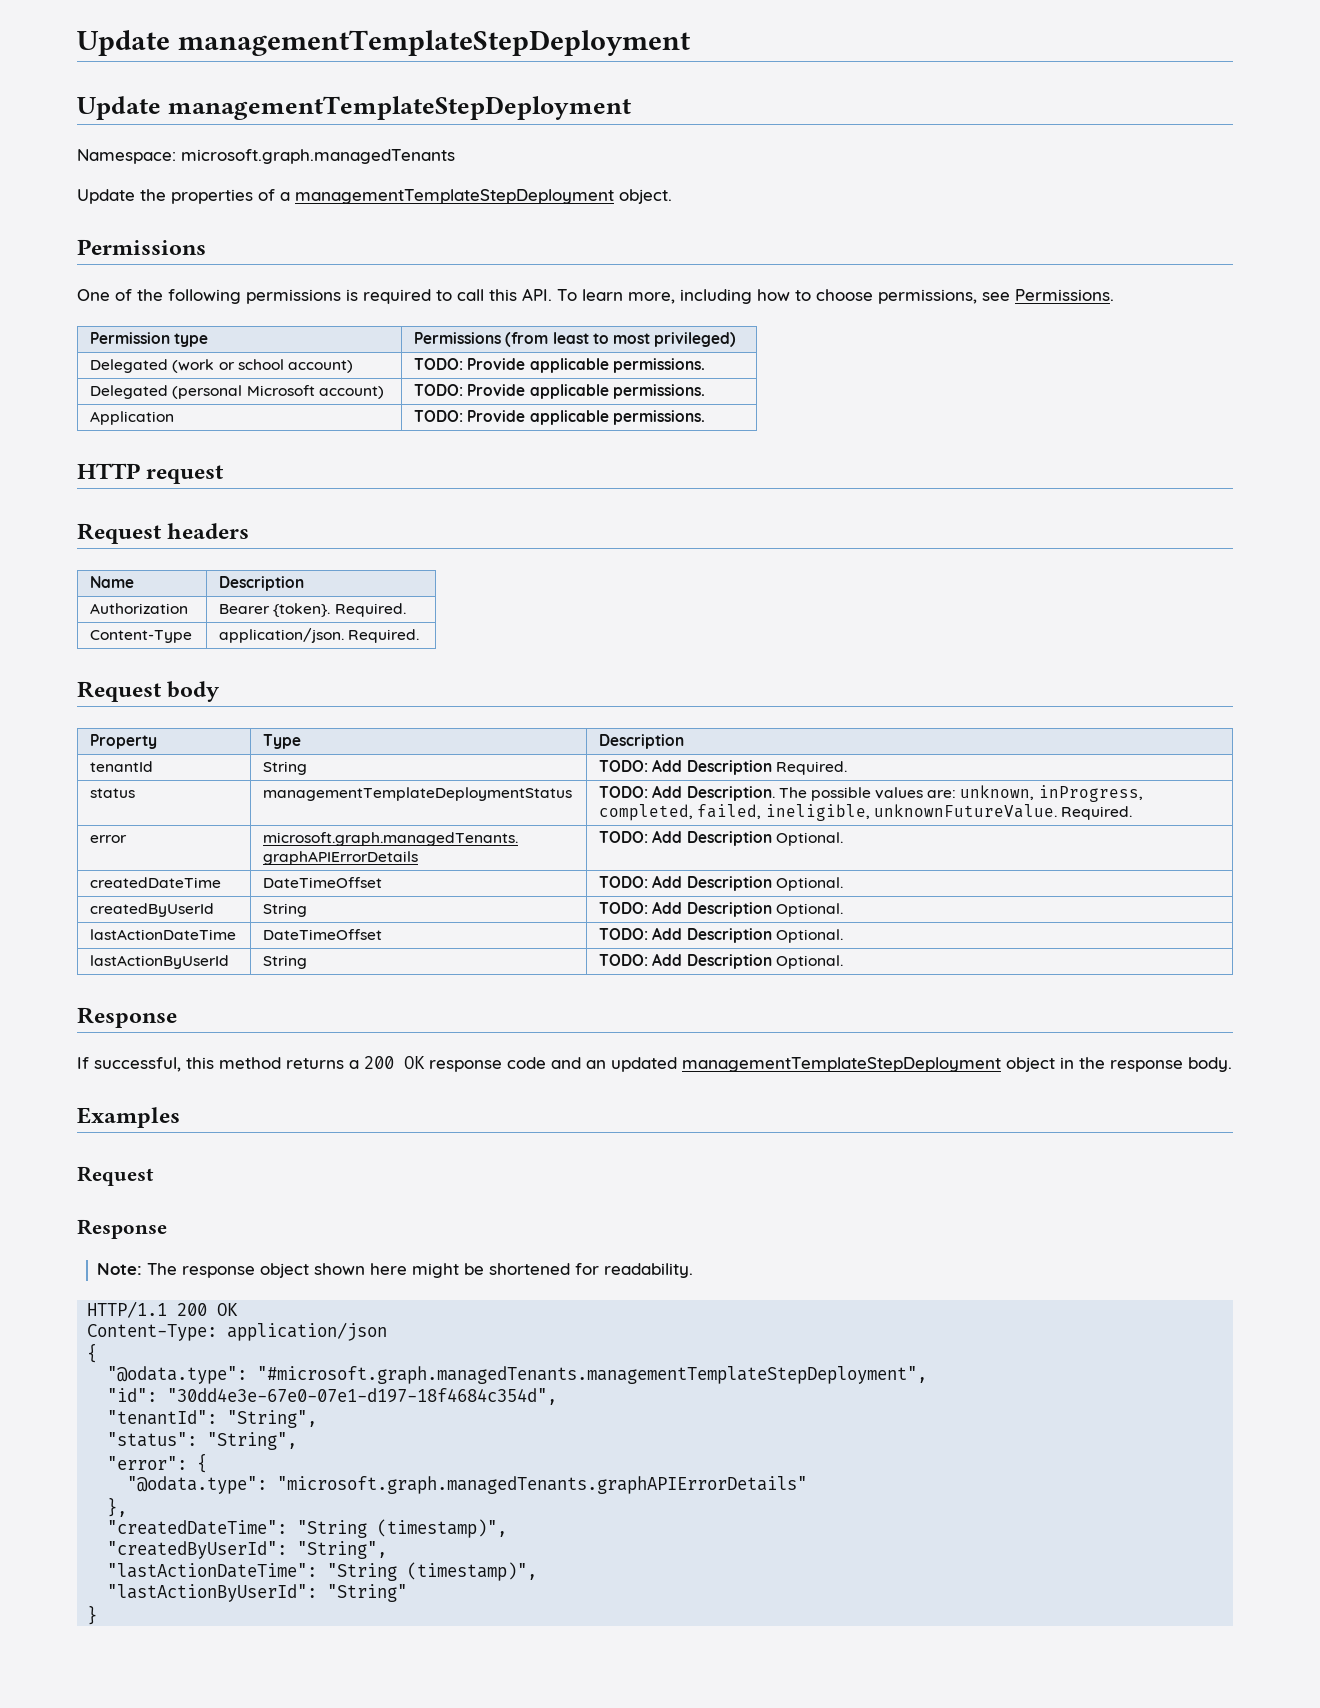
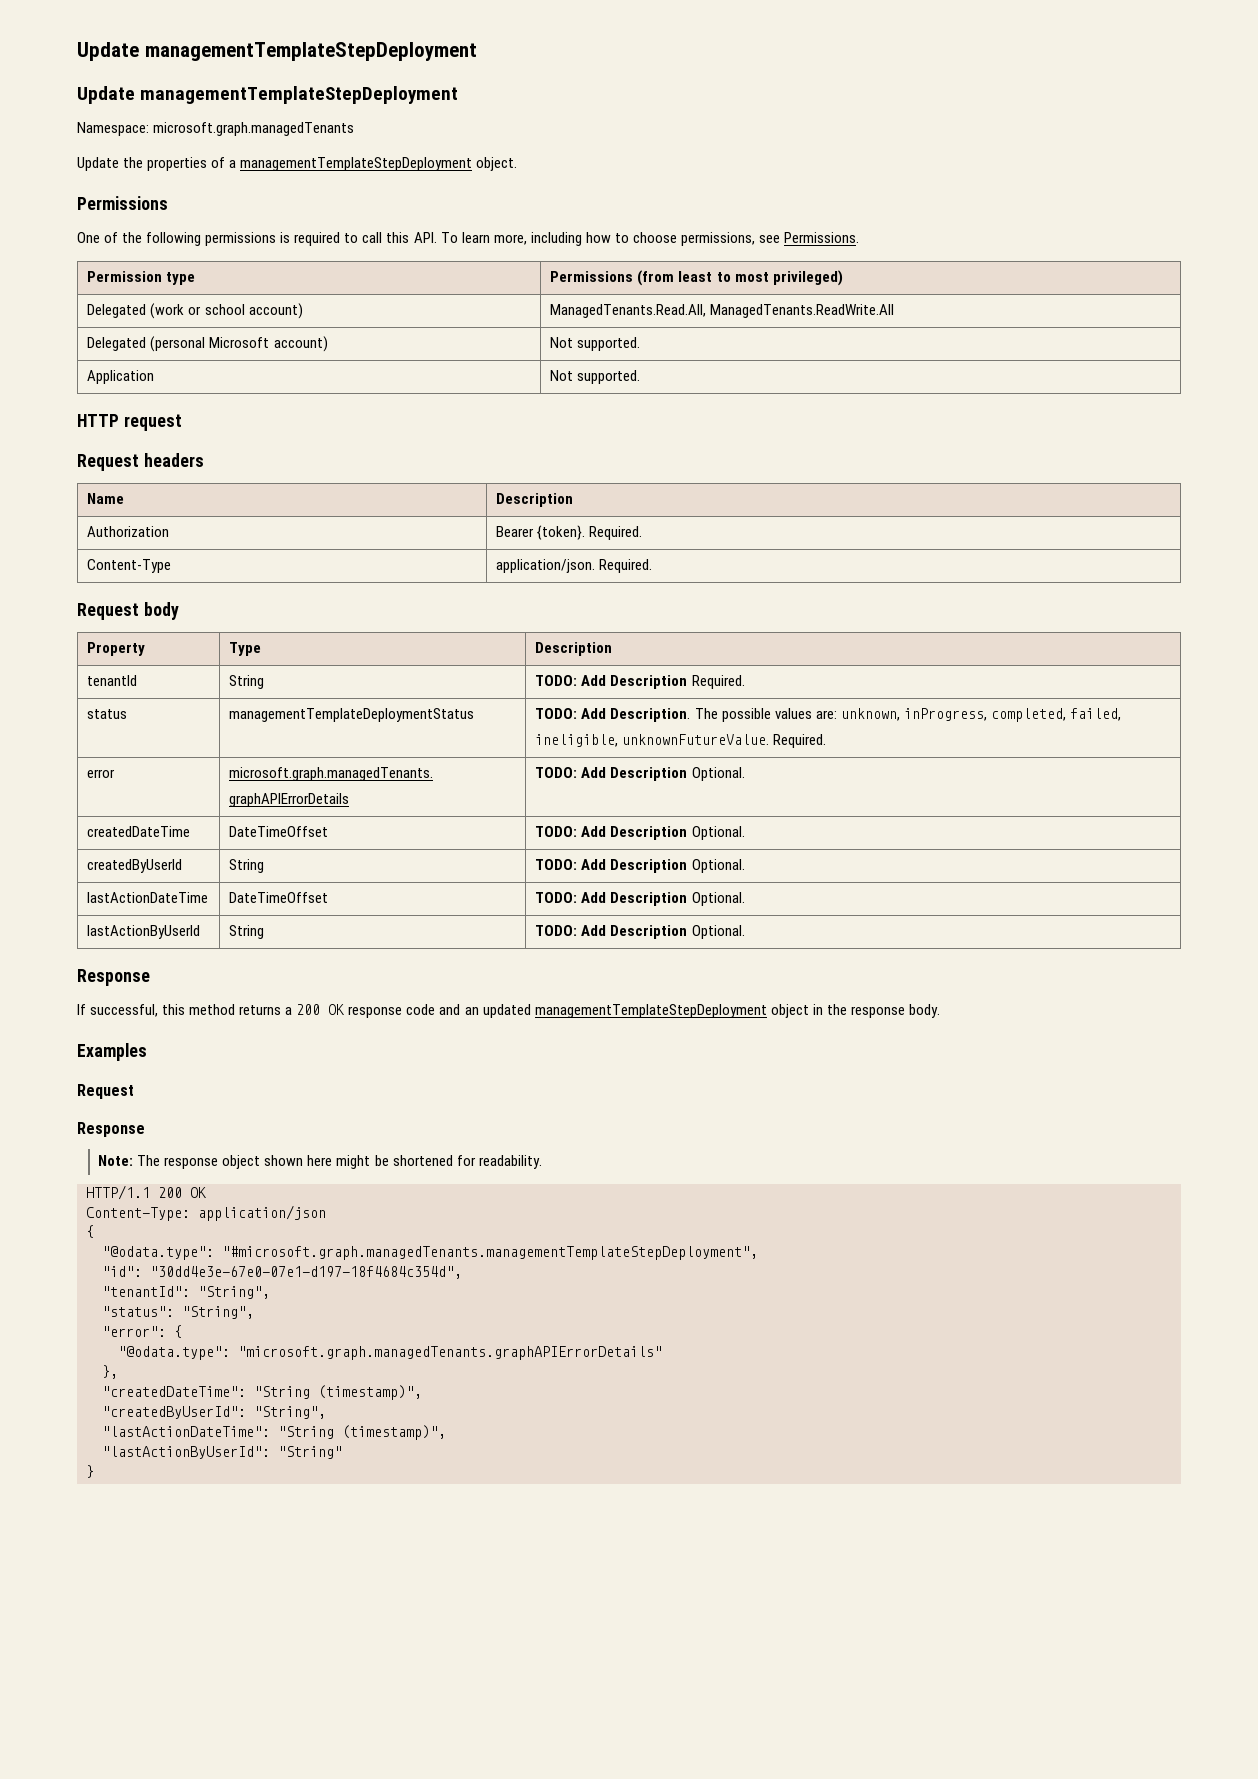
- Delegated (work or school account) | TODO: Provide applicable permissions.
+ Delegated (work or school account) | ManagedTenants.Read.All, ManagedTenants.ReadWrite.All
- Delegated (personal Microsoft account) | TODO: Provide applicable permissions.
- Application | TODO: Provide applicable permissions.
+ Delegated (personal Microsoft account) | Not supported.
+ Application | Not supported.

